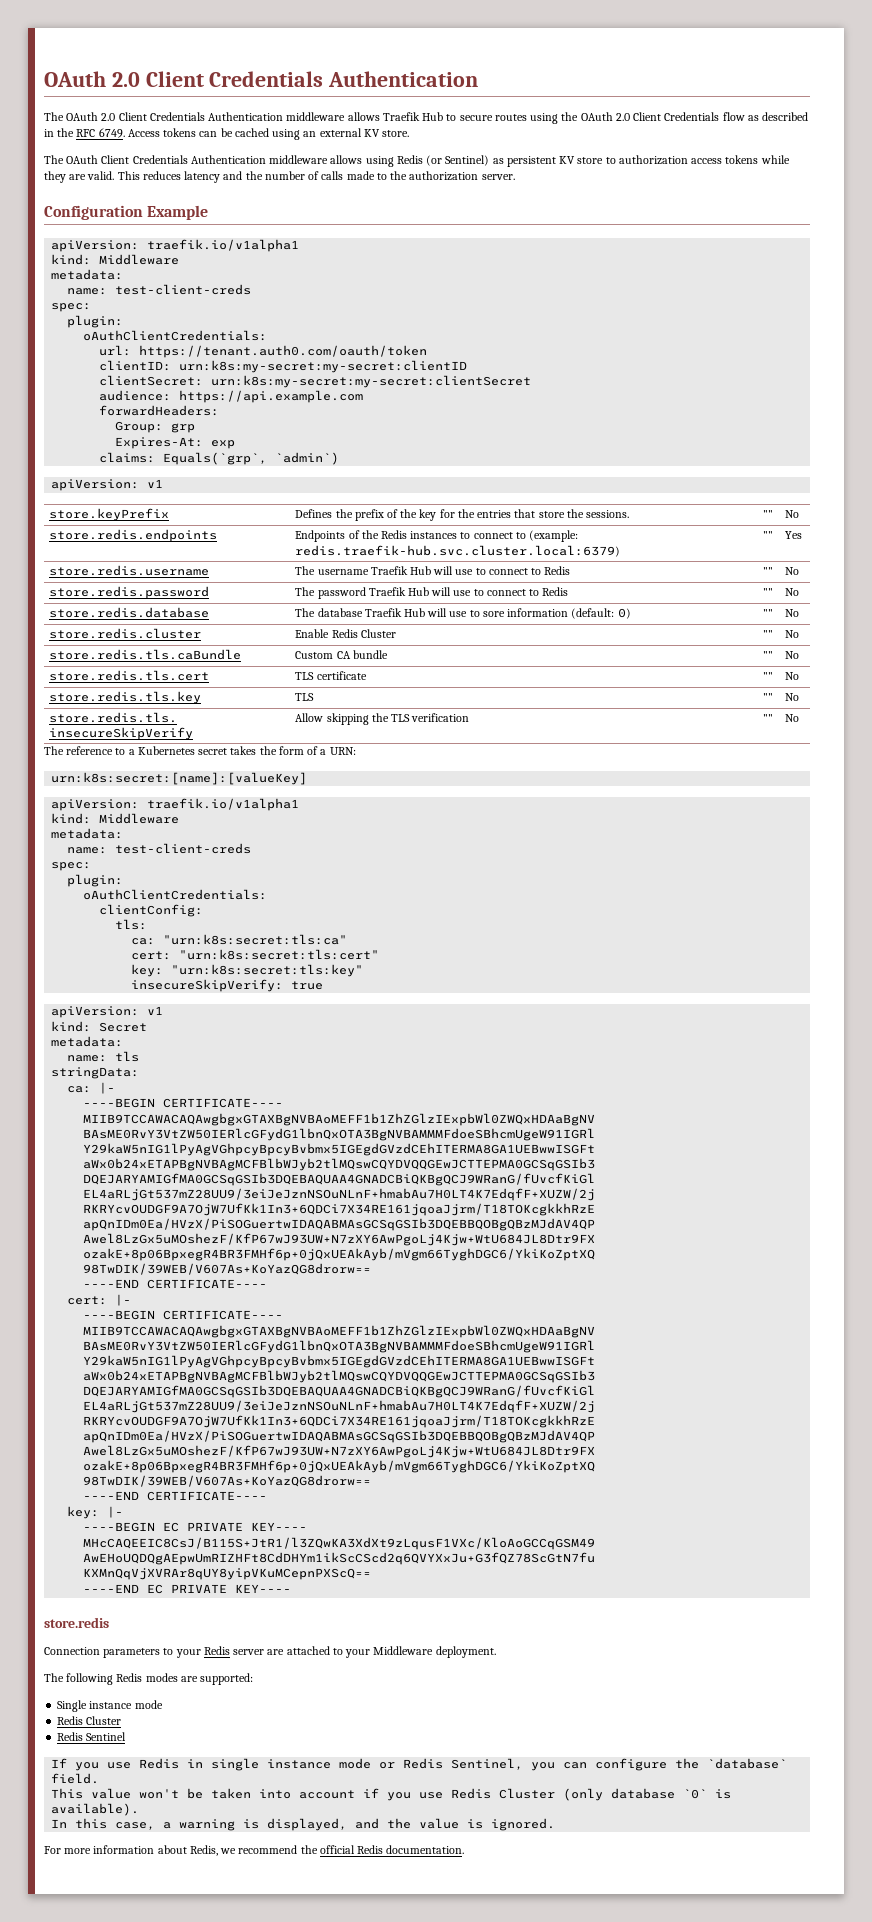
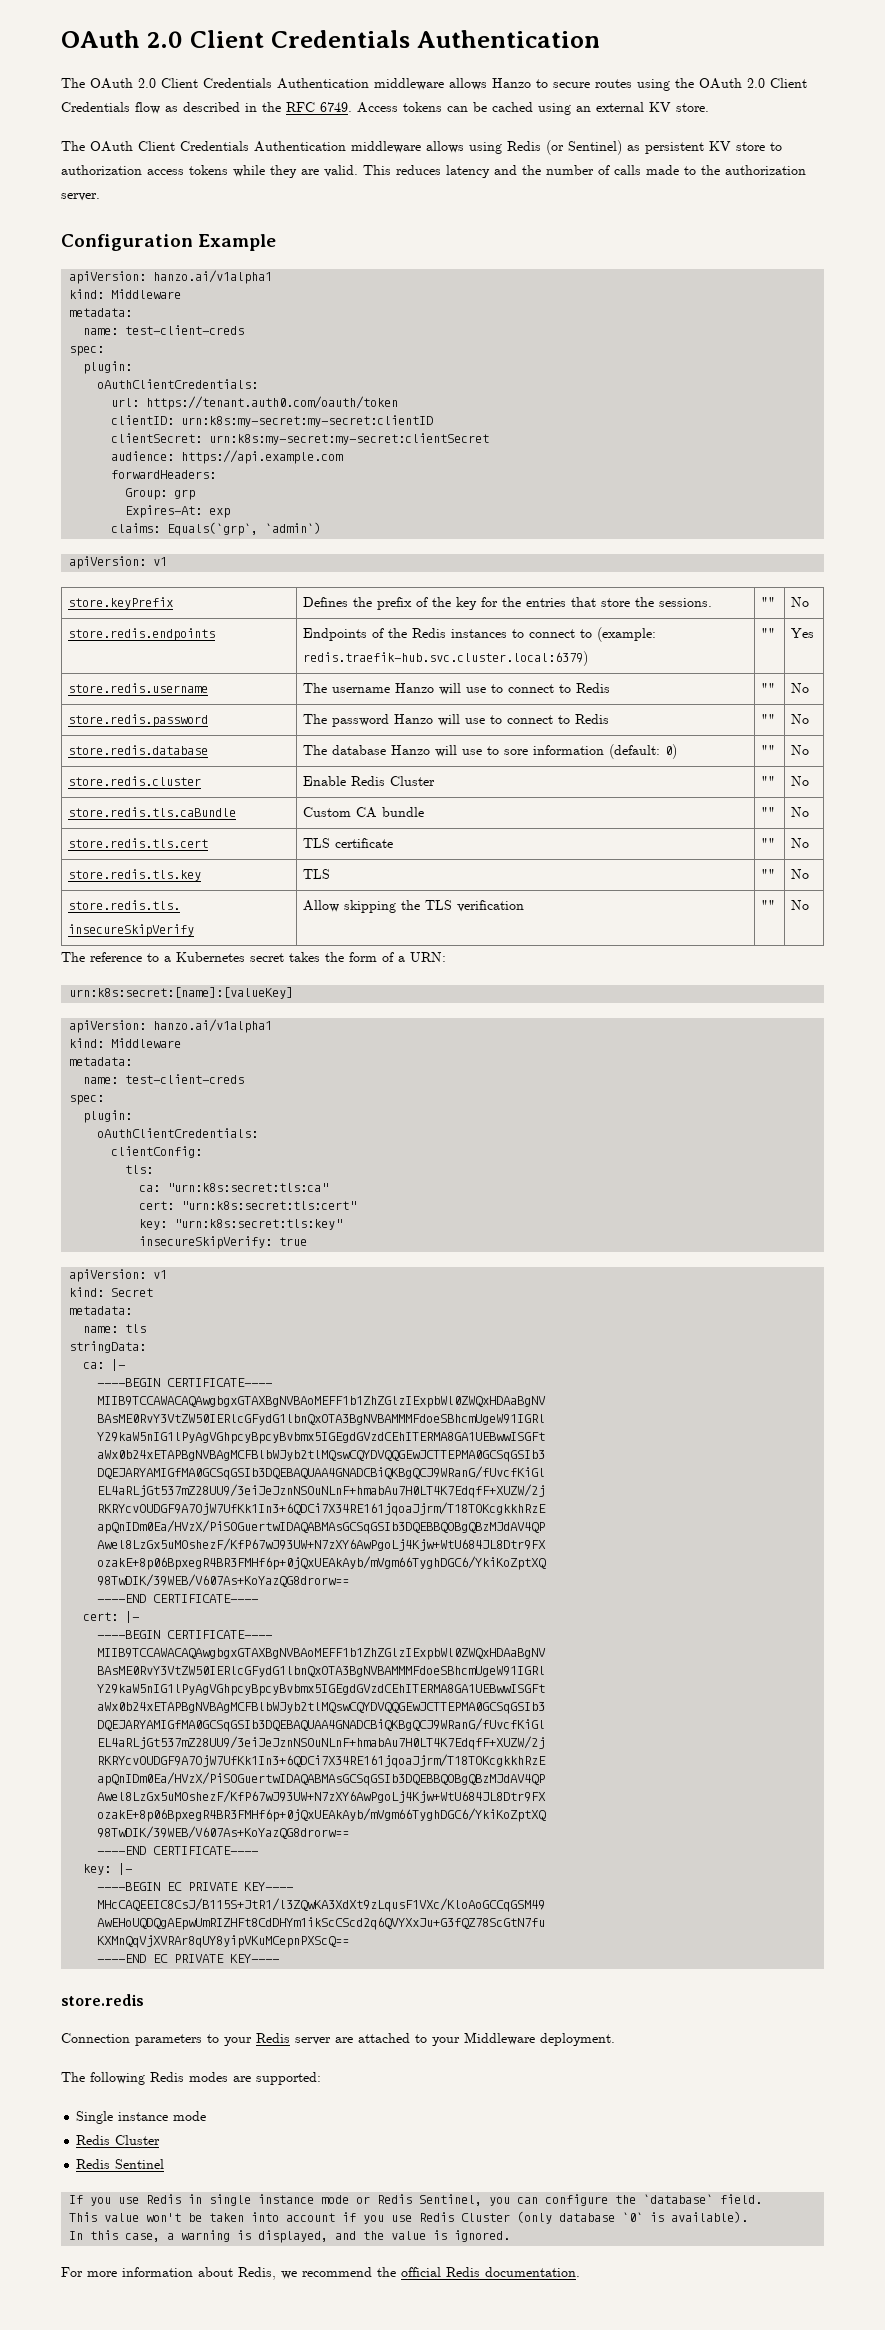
- The OAuth 2.0 Client Credentials Authentication middleware allows Traefik Hub to secure routes using the OAuth 2.0 Client Credentials flow as described in the RFC 6749.
+ The OAuth 2.0 Client Credentials Authentication middleware allows Hanzo to secure routes using the OAuth 2.0 Client Credentials flow as described in the RFC 6749.
  Configuration Example
- apiVersion: traefik.io/v1alpha1
+ apiVersion: hanzo.ai/v1alpha1
- store.redis.username | The username Traefik Hub will use to connect to Redis | "" | No
+ store.redis.username | The username Hanzo will use to connect to Redis | "" | No
- store.redis.password | The password Traefik Hub will use to connect to Redis | "" | No
+ store.redis.password | The password Hanzo will use to connect to Redis | "" | No
- store.redis.database | The database Traefik Hub will use to sore information (default: 0) | "" | No
+ store.redis.database | The database Hanzo will use to sore information (default: 0) | "" | No
  urn:k8s:secret:[name]:[valueKey]
- apiVersion: traefik.io/v1alpha1
+ apiVersion: hanzo.ai/v1alpha1

